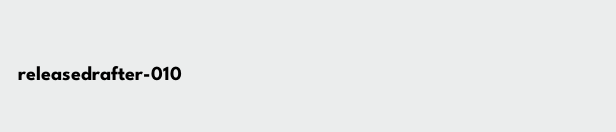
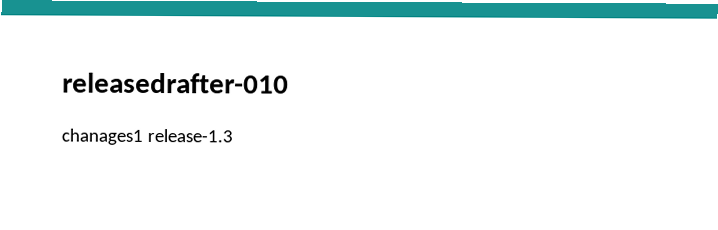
+ chanages1 release-1.3

